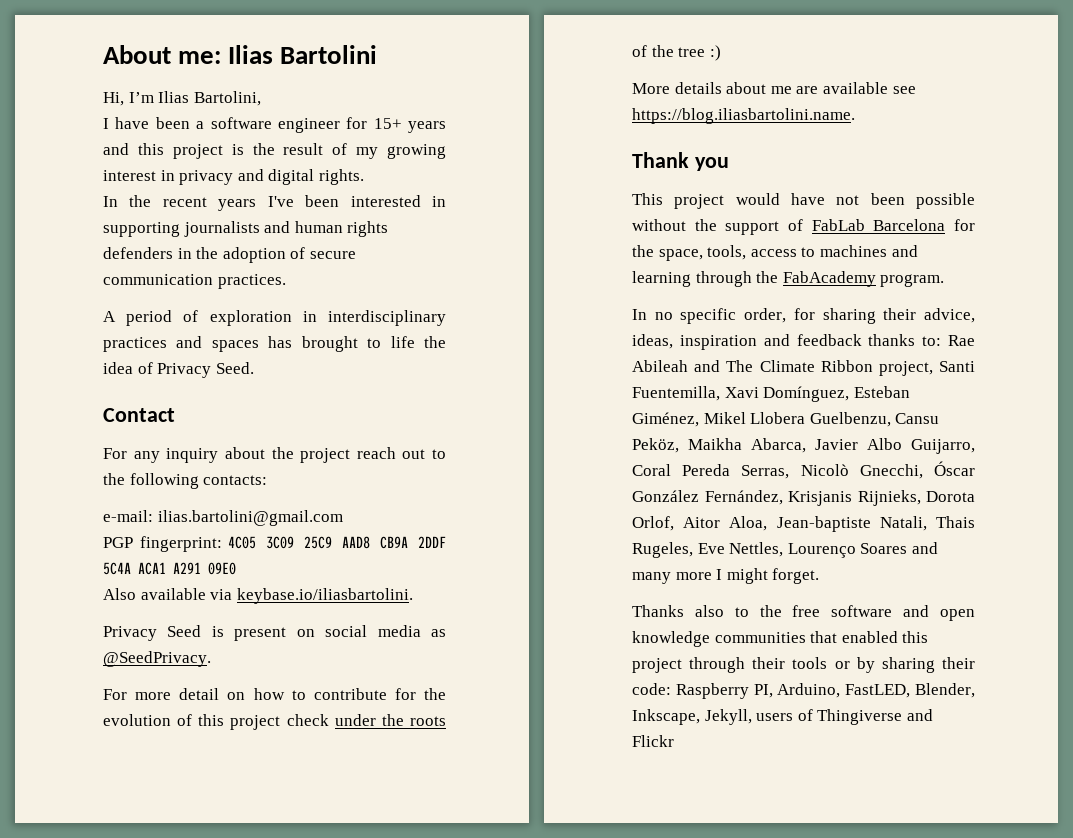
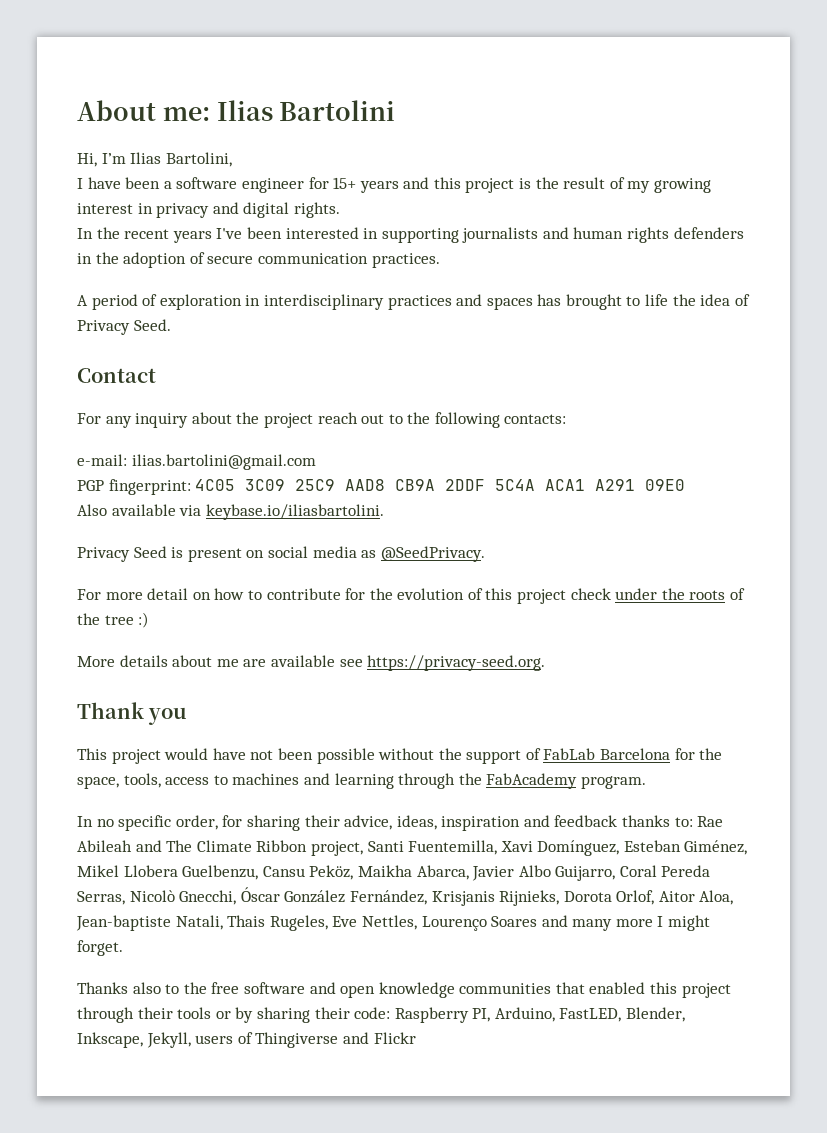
- More details about me are available see https://blog.iliasbartolini.name.
+ More details about me are available see https://privacy-seed.org.

